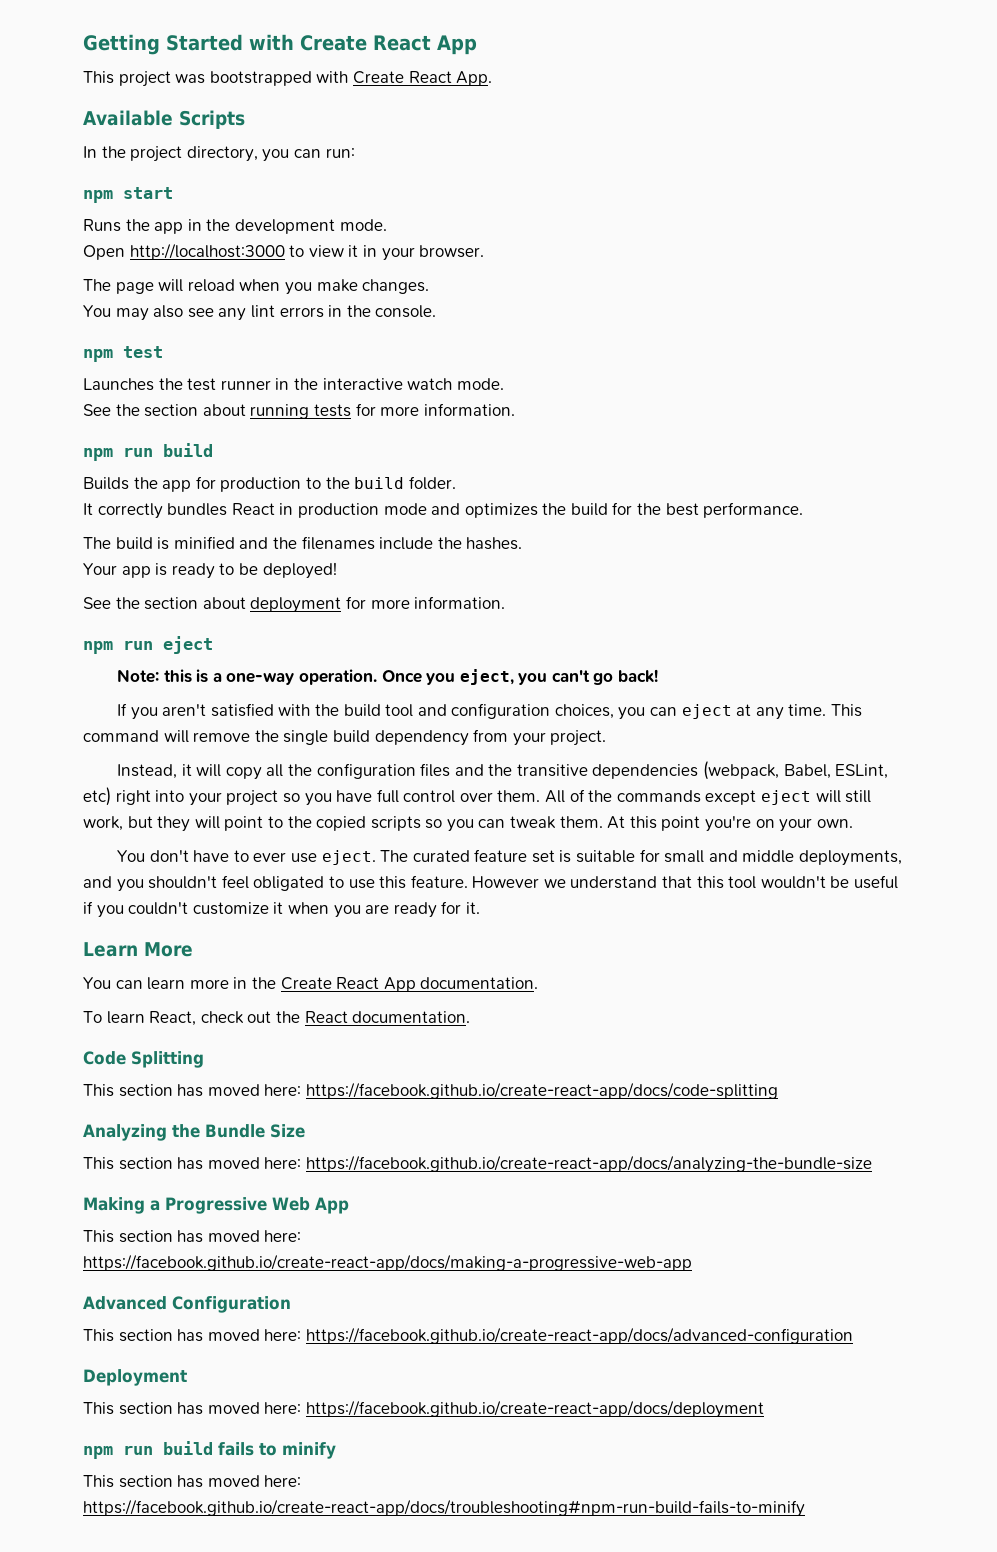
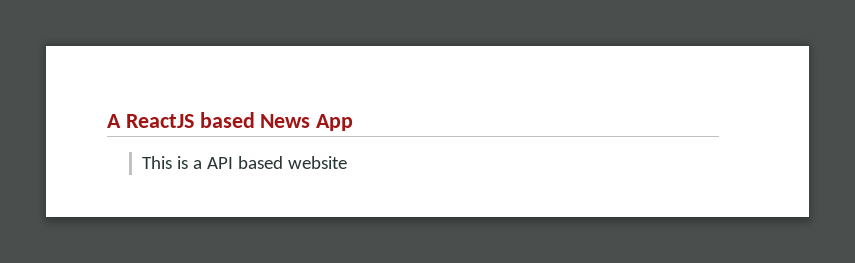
- Getting Started with Create React App
- This project was bootstrapped with Create React App.
- Available Scripts
- In the project directory, you can run:
- npm start
- Runs the app in the development mode.
- Open http://localhost:3000 to view it in your browser.
- The page will reload when you make changes.
- You may also see any lint errors in the console.
- npm test
- Launches the test runner in the interactive watch mode.
- See the section about running tests for more information.
- npm run build
- Builds the app for production to the build folder.
- It correctly bundles React in production mode and optimizes the build for the best performance.
- The build is minified and the filenames include the hashes.
- Your app is ready to be deployed!
- See the section about deployment for more information.
- npm run eject
- Note: this is a one-way operation. Once you eject, you can't go back!
- If you aren't satisfied with the build tool and configuration choices, you can eject at any time. This command will remove the single build dependency from your project.
- Instead, it will copy all the configuration files and the transitive dependencies (webpack, Babel, ESLint, etc) right into your project so you have full control over them. All of the commands except eject will still work, but they will point to the copied scripts so you can tweak them. At this point you're on your own.
- You don't have to ever use eject. The curated feature set is suitable for small and middle deployments, and you shouldn't feel obligated to use this feature. However we understand that this tool wouldn't be useful if you couldn't customize it when you are ready for it.
- Learn More
- You can learn more in the Create React App documentation.
- To learn React, check out the React documentation.
- Code Splitting
- This section has moved here: https://facebook.github.io/create-react-app/docs/code-splitting
- Analyzing the Bundle Size
- This section has moved here: https://facebook.github.io/create-react-app/docs/analyzing-the-bundle-size
- Making a Progressive Web App
- This section has moved here: https://facebook.github.io/create-react-app/docs/making-a-progressive-web-app
- Advanced Configuration
- This section has moved here: https://facebook.github.io/create-react-app/docs/advanced-configuration
- Deployment
- This section has moved here: https://facebook.github.io/create-react-app/docs/deployment
- npm run build fails to minify
- This section has moved here: https://facebook.github.io/create-react-app/docs/troubleshooting#npm-run-build-fails-to-minify
+ A ReactJS based News App
+ This is a API based website

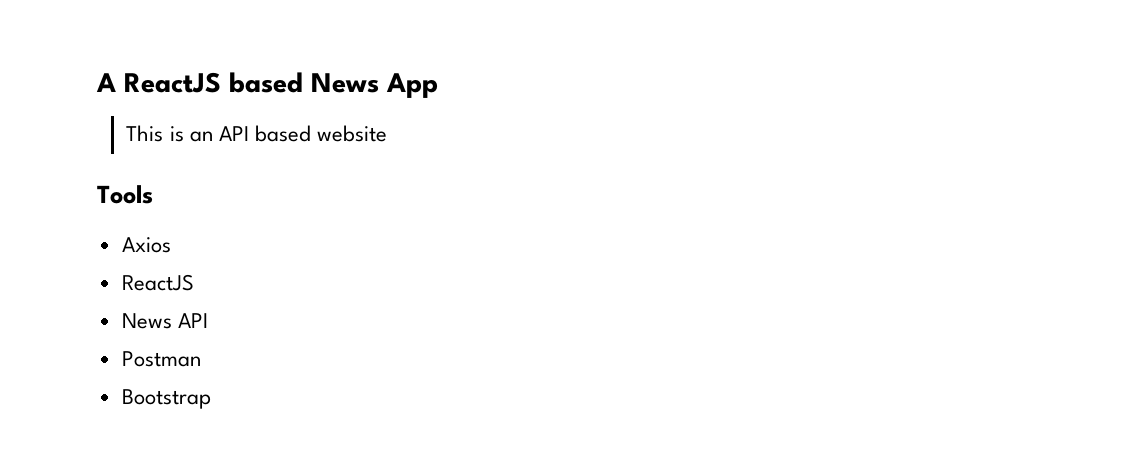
- This is a API based website
+ This is an API based website
+ Tools
+ Axios
+ ReactJS
+ News API
+ Postman
+ Bootstrap

